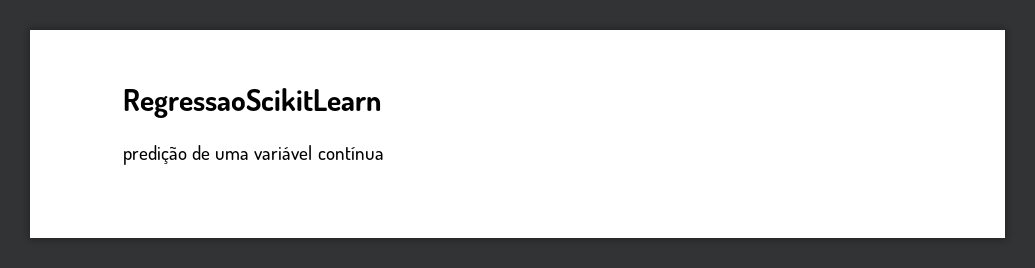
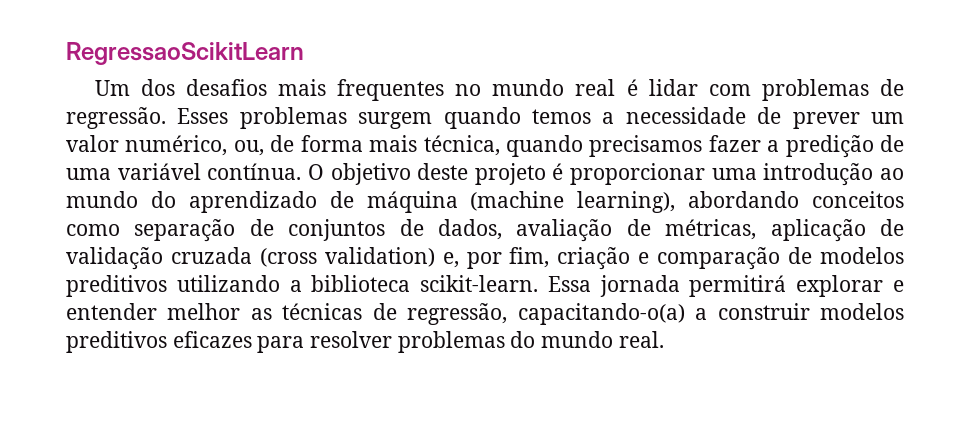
- predição de uma variável contínua
+ Um dos desafios mais frequentes no mundo real é lidar com problemas de regressão. Esses problemas surgem quando temos a necessidade de prever um valor numérico, ou, de forma mais técnica, quando precisamos fazer a predição de uma variável contínua. O objetivo deste projeto é proporcionar uma introdução ao mundo do aprendizado de máquina (machine learning), abordando conceitos como separação de conjuntos de dados, avaliação de métricas, aplicação de validação cruzada (cross validation) e, por fim, criação e comparação de modelos preditivos utilizando a biblioteca scikit-learn. Essa jornada permitirá explorar e entender melhor as técnicas de regressão, capacitando-o(a) a construir modelos preditivos eficazes para resolver problemas do mundo real.

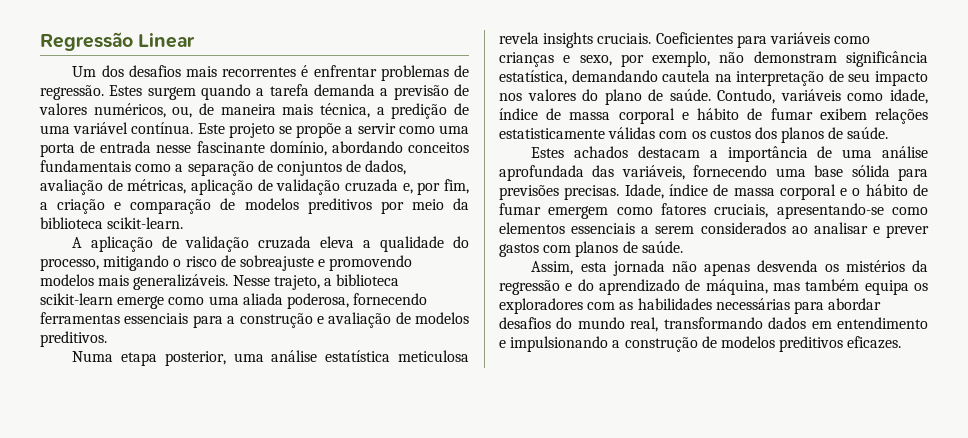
- RegressaoScikitLearn
+ Regressão Linear
- Um dos desafios mais frequentes no mundo real é lidar com problemas de regressão. Esses problemas surgem quando temos a necessidade de prever um valor numérico, ou, de forma mais técnica, quando precisamos fazer a predição de uma variável contínua.
+ Um dos desafios mais recorrentes é enfrentar problemas de regressão. Estes surgem quando a tarefa demanda a previsão de valores numéricos, ou, de maneira mais técnica, a predição de uma variável contínua.
- O objetivo deste projeto é proporcionar uma introdução ao mundo do aprendizado de máquina (machine learning), abordando conceitos como separação de conjuntos de dados, avaliação de métricas, aplicação de validação cruzada (cross validation) e, por fim, criação e comparação de modelos preditivos utilizando a biblioteca scikit-learn. Essa jornada permitirá explorar e entender melhor as técnicas de regressão, capacitando-o(a) a construir modelos preditivos eficazes para resolver problemas do mundo real.
+ Este projeto se propõe a servir como uma porta de entrada nesse fascinante domínio, abordando conceitos fundamentais como a separação de conjuntos de dados, avaliação de métricas, aplicação de validação cruzada e, por fim, a criação e comparação de modelos preditivos por meio da biblioteca scikit-learn.
+ A aplicação de validação cruzada eleva a qualidade do processo, mitigando o risco de sobreajuste e promovendo modelos mais generalizáveis. Nesse trajeto, a biblioteca scikit-learn emerge como uma aliada poderosa, fornecendo ferramentas essenciais para a construção e avaliação de modelos preditivos.
+ Numa etapa posterior, uma análise estatística meticulosa revela insights cruciais. Coeficientes para variáveis como crianças e sexo, por exemplo, não demonstram significância estatística, demandando cautela na interpretação de seu impacto nos valores do plano de saúde. Contudo, variáveis como idade, índice de massa corporal e hábito de fumar exibem relações estatisticamente válidas com os custos dos planos de saúde.
+ Estes achados destacam a importância de uma análise aprofundada das variáveis, fornecendo uma base sólida para previsões precisas. Idade, índice de massa corporal e o hábito de fumar emergem como fatores cruciais, apresentando-se como elementos essenciais a serem considerados ao analisar e prever gastos com planos de saúde.
+ Assim, esta jornada não apenas desvenda os mistérios da regressão e do aprendizado de máquina, mas também equipa os exploradores com as habilidades necessárias para abordar desafios do mundo real, transformando dados em entendimento e impulsionando a construção de modelos preditivos eficazes.

